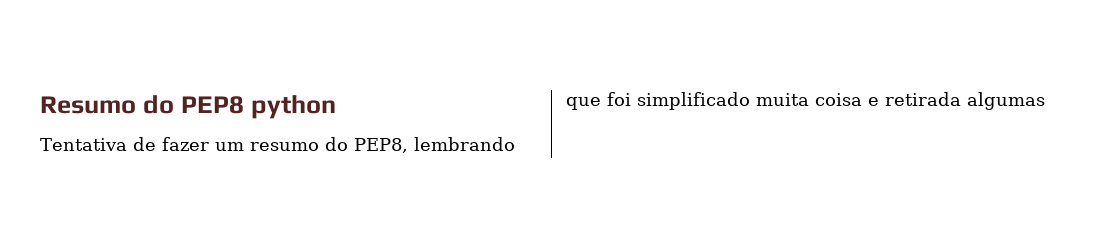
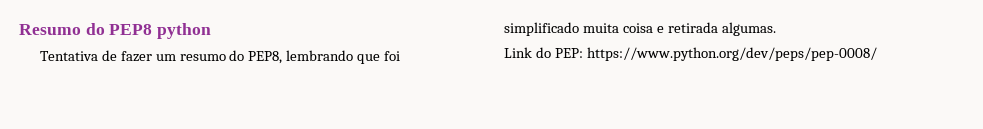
- Tentativa de fazer um resumo do PEP8, lembrando que foi simplificado muita coisa e retirada algumas
+ Tentativa de fazer um resumo do PEP8, lembrando que foi simplificado muita coisa e retirada algumas.
+ Link do PEP: https://www.python.org/dev/peps/pep-0008/

